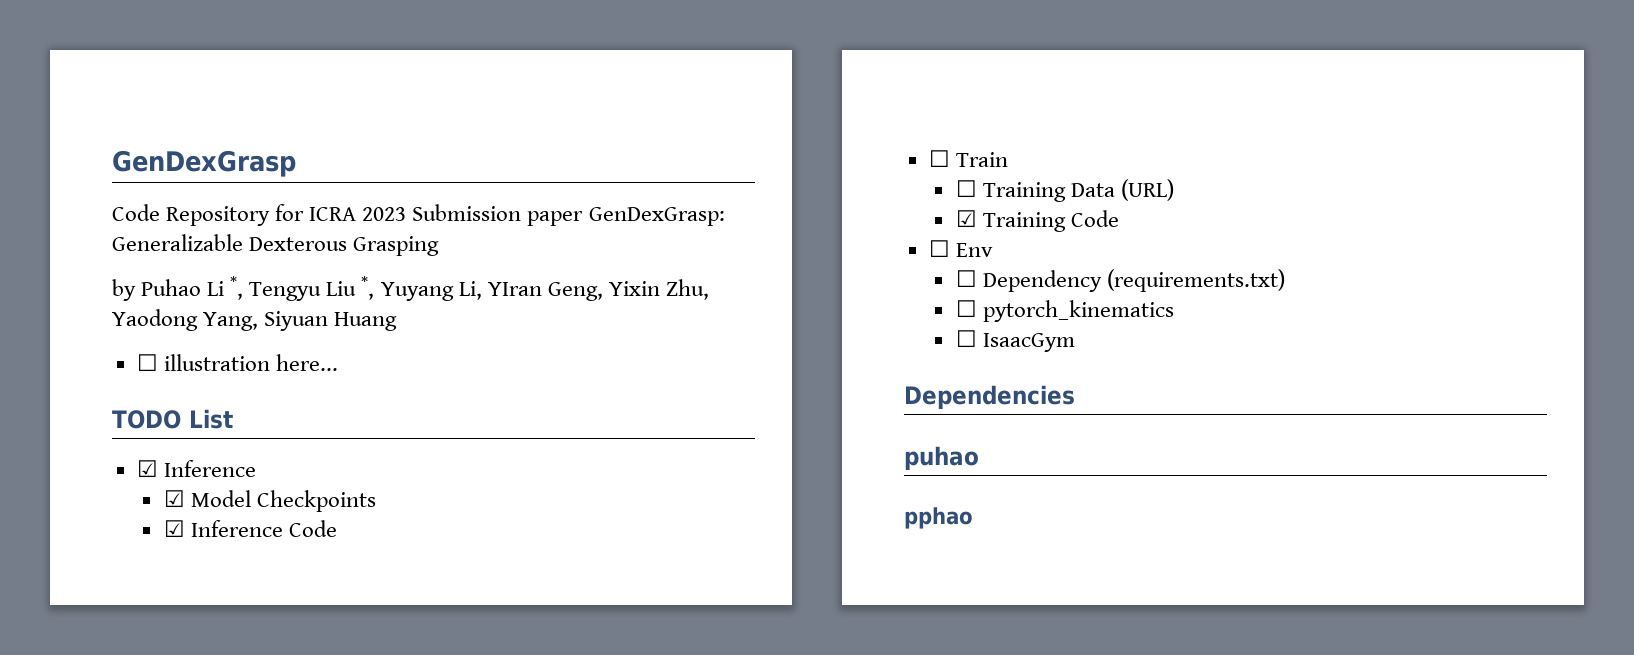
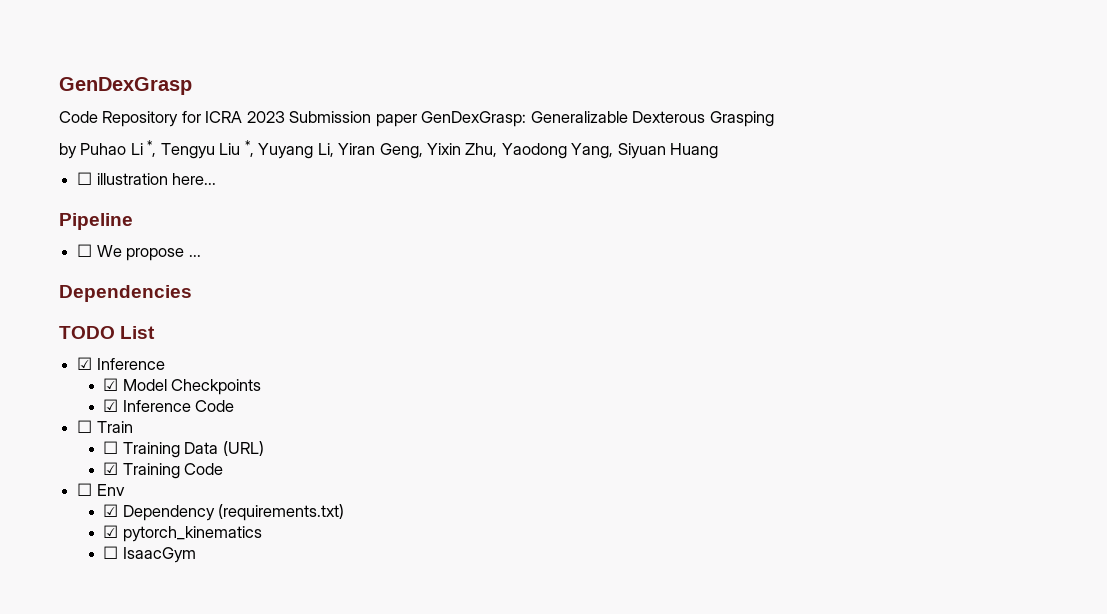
- by Puhao Li *, Tengyu Liu *, Yuyang Li, YIran Geng, Yixin Zhu, Yaodong Yang, Siyuan Huang
+ by Puhao Li *, Tengyu Liu *, Yuyang Li, Yiran Geng, Yixin Zhu, Yaodong Yang, Siyuan Huang
+ Pipeline
+ ☐ We propose ...
+ Dependencies
- ☐ Dependency (requirements.txt)
+ ☑ Dependency (requirements.txt)
- ☐ pytorch_kinematics
+ ☑ pytorch_kinematics
- Dependencies
- puhao
- pphao

